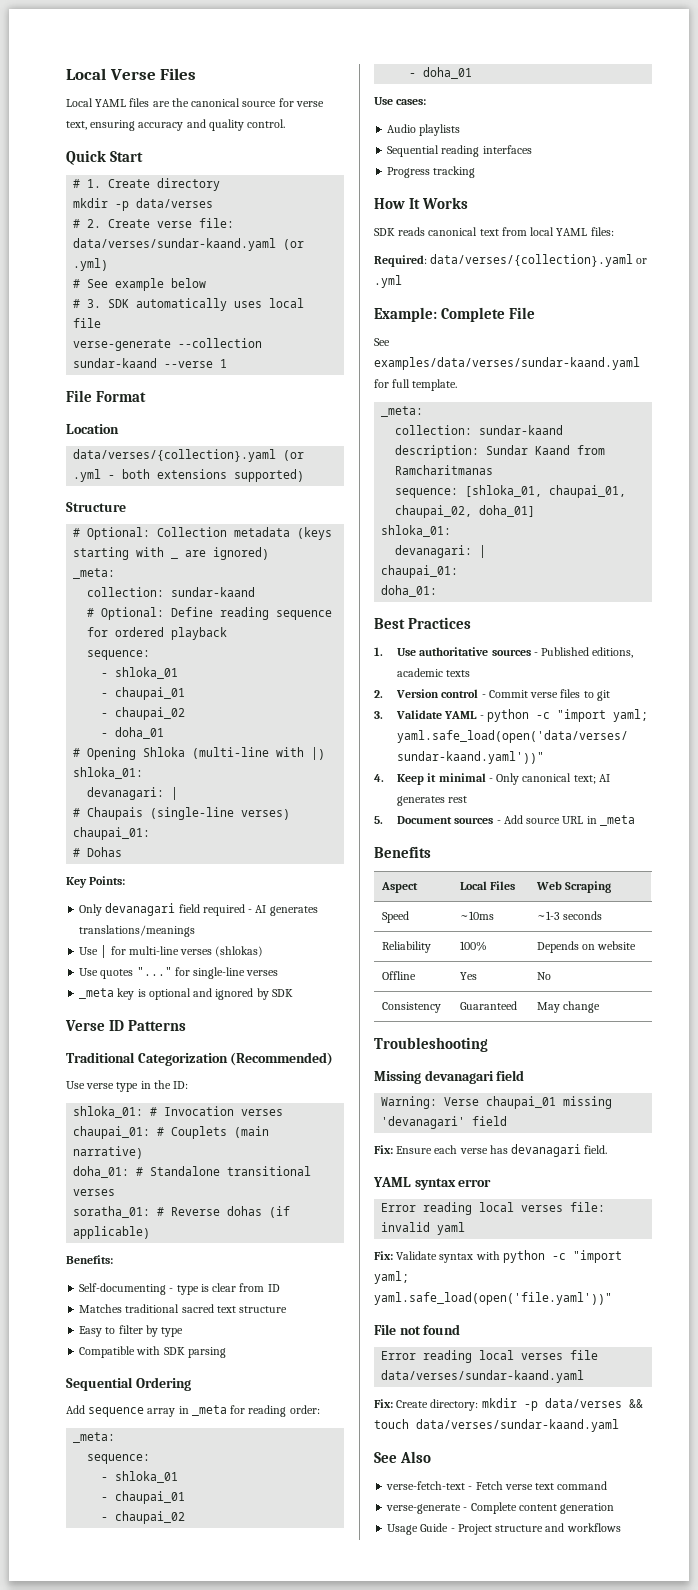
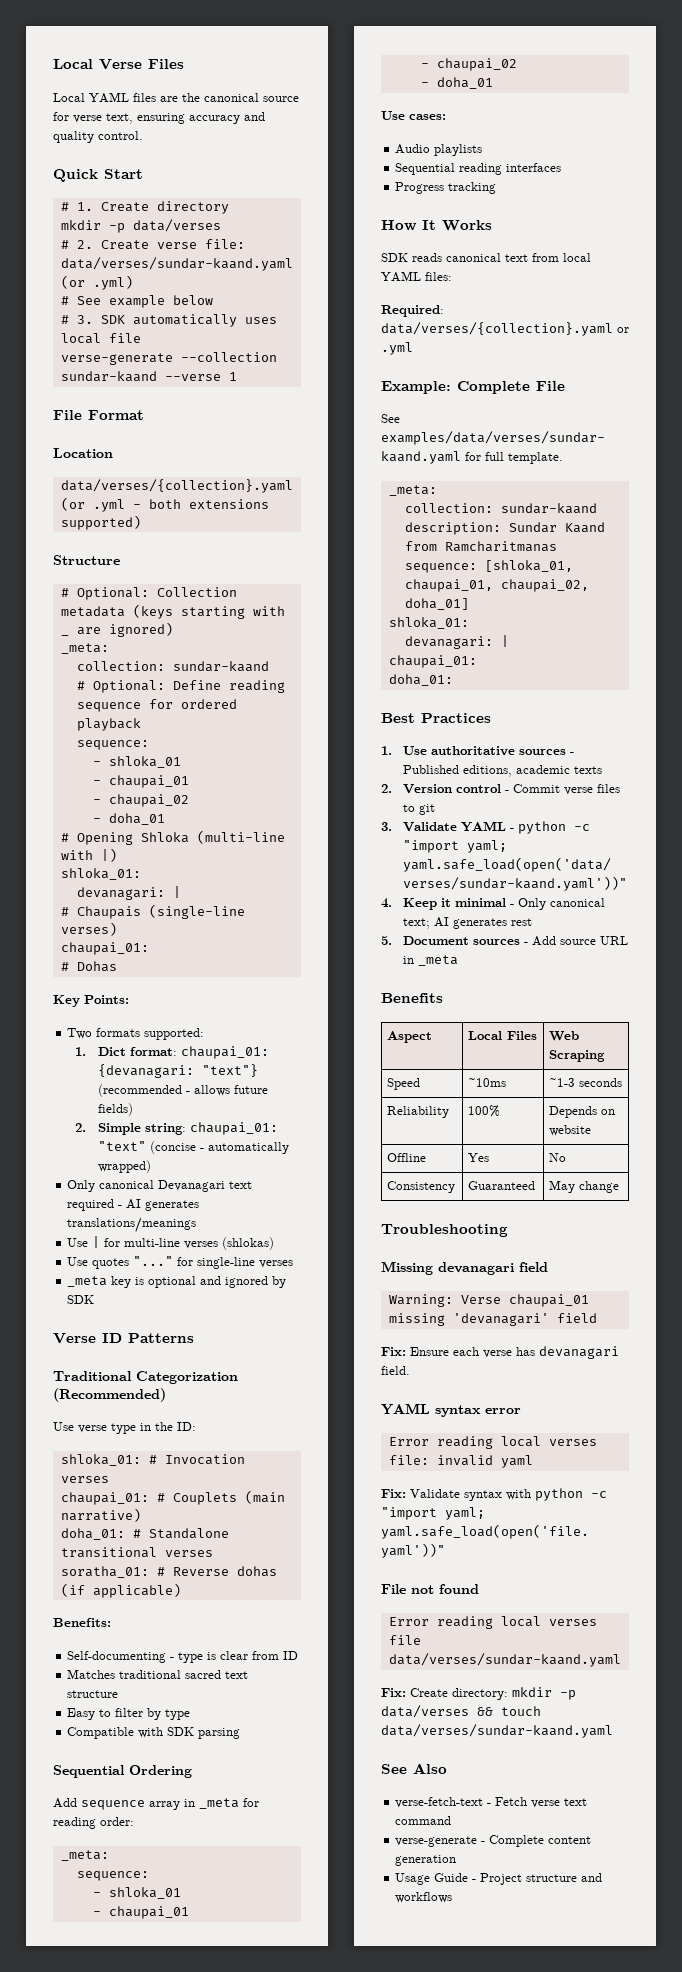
- Only devanagari field required - AI generates translations/meanings
+ Two formats supported:
+ 1. Dict format: chaupai_01: {devanagari: "text"} (recommended - allows future fields)
+ 2. Simple string: chaupai_01: "text" (concise - automatically wrapped)
+ Only canonical Devanagari text required - AI generates translations/meanings

